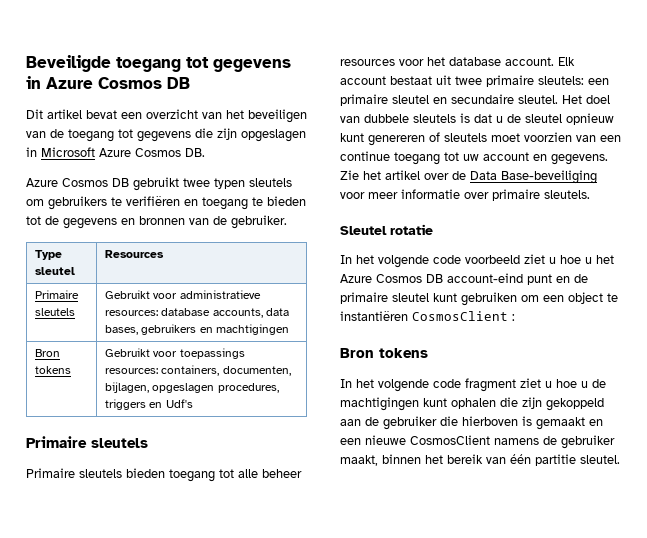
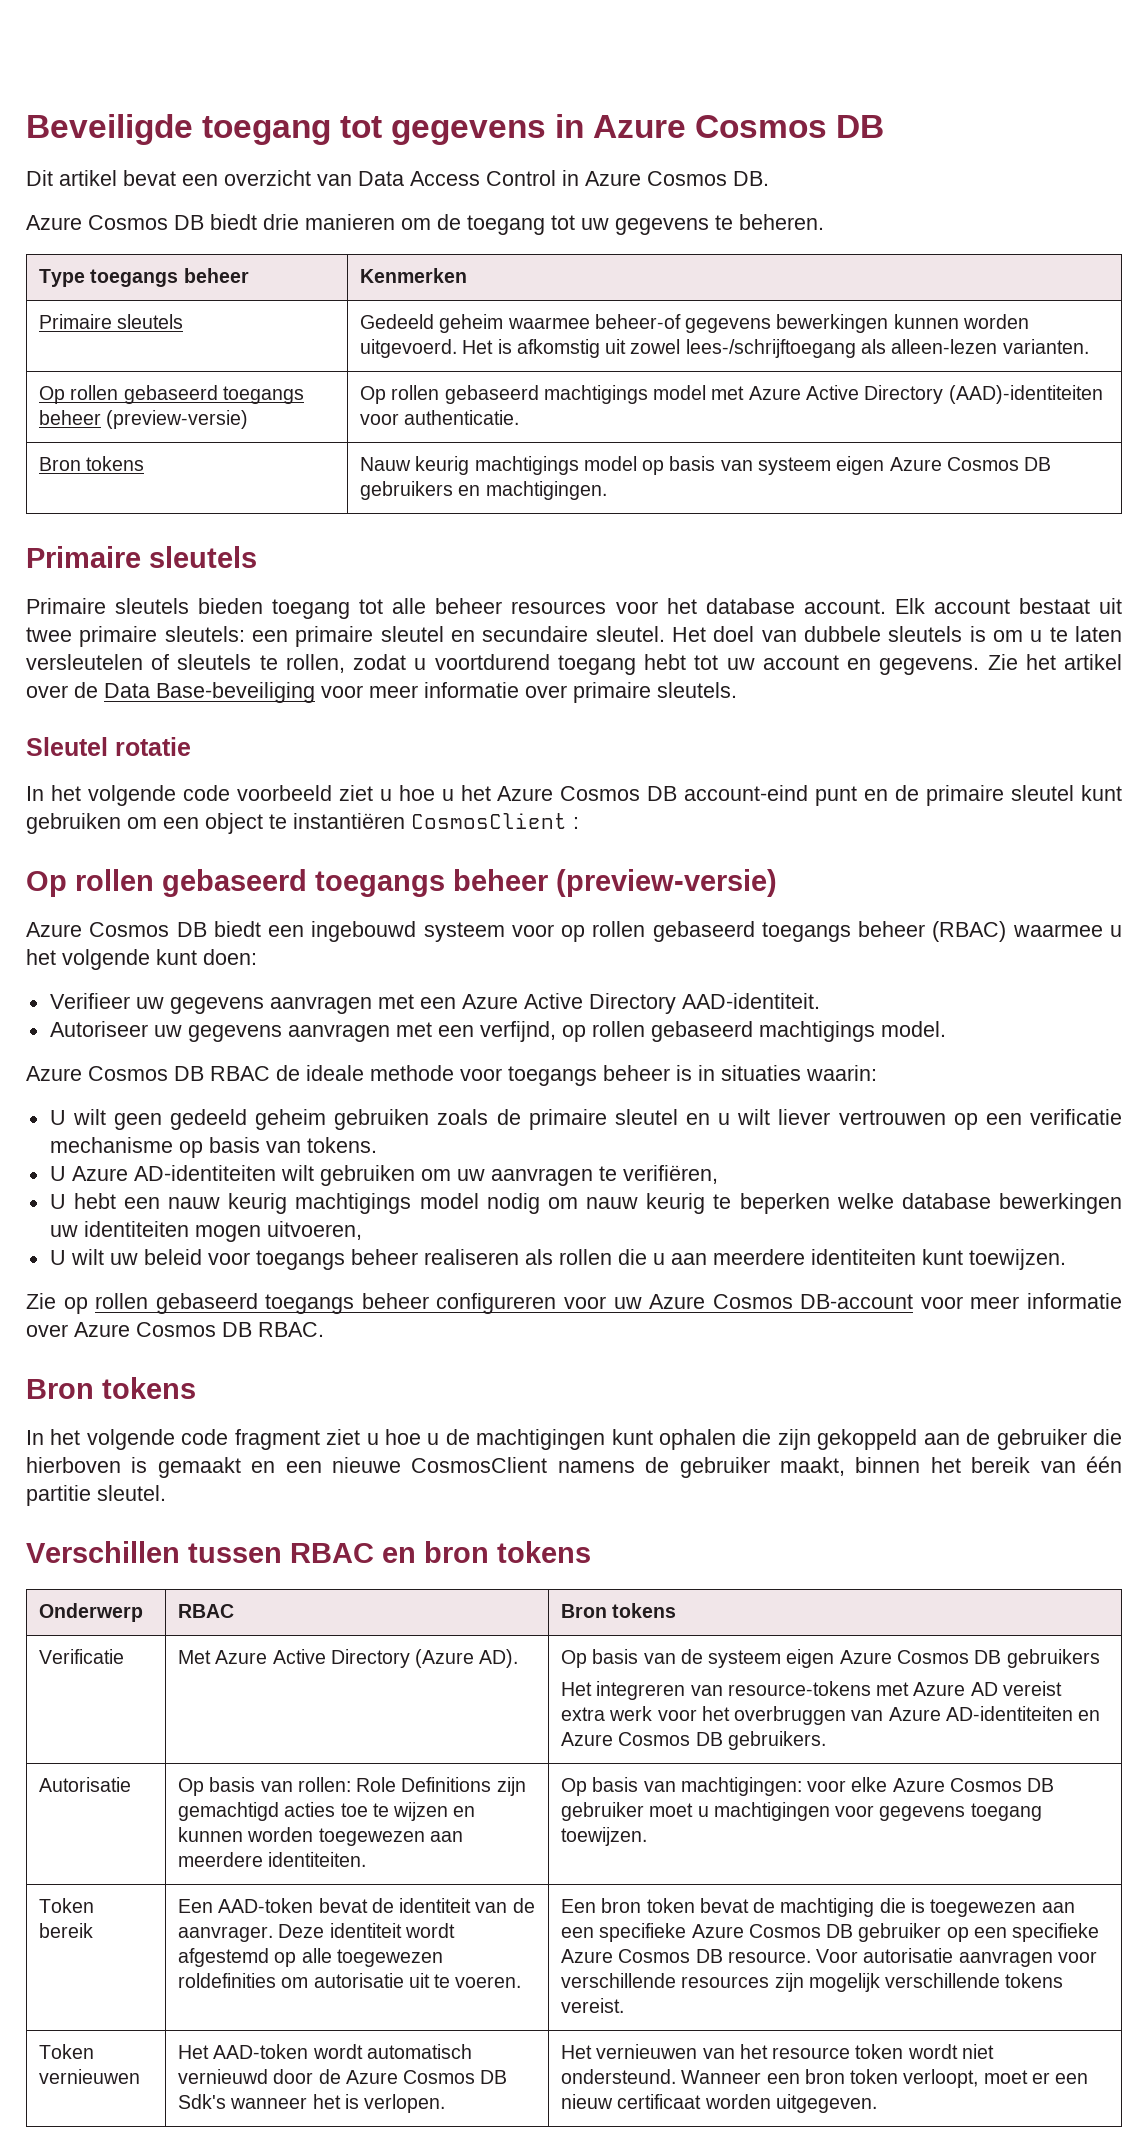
- Dit artikel bevat een overzicht van het beveiligen van de toegang tot gegevens die zijn opgeslagen in Microsoft Azure Cosmos DB.
+ Dit artikel bevat een overzicht van Data Access Control in Azure Cosmos DB.
- Azure Cosmos DB gebruikt twee typen sleutels om gebruikers te verifiëren en toegang te bieden tot de gegevens en bronnen van de gebruiker.
- Type sleutel | Resources
- Primaire sleutels | Gebruikt voor administratieve resources: database accounts, data bases, gebruikers en machtigingen
- Bron tokens | Gebruikt voor toepassings resources: containers, documenten, bijlagen, opgeslagen procedures, triggers en Udf's
+ Azure Cosmos DB biedt drie manieren om de toegang tot uw gegevens te beheren.
+ Type toegangs beheer | Kenmerken
+ Primaire sleutels | Gedeeld geheim waarmee beheer-of gegevens bewerkingen kunnen worden uitgevoerd. Het is afkomstig uit zowel lees-/schrijftoegang als alleen-lezen varianten.
+ Op rollen gebaseerd toegangs beheer (preview-versie) | Op rollen gebaseerd machtigings model met Azure Active Directory (AAD)-identiteiten voor authenticatie.
+ Bron tokens | Nauw keurig machtigings model op basis van systeem eigen Azure Cosmos DB gebruikers en machtigingen.
- Het doel van dubbele sleutels is dat u de sleutel opnieuw kunt genereren of sleutels moet voorzien van een continue toegang tot uw account en gegevens.
+ Het doel van dubbele sleutels is om u te laten versleutelen of sleutels te rollen, zodat u voortdurend toegang hebt tot uw account en gegevens.
  In het volgende code voorbeeld ziet u hoe u het Azure Cosmos DB account-eind punt en de primaire sleutel kunt gebruiken om een object te instantiëren CosmosClient :
+ Op rollen gebaseerd toegangs beheer (preview-versie)
+ Azure Cosmos DB biedt een ingebouwd systeem voor op rollen gebaseerd toegangs beheer (RBAC) waarmee u het volgende kunt doen:
+ Verifieer uw gegevens aanvragen met een Azure Active Directory AAD-identiteit.
+ Autoriseer uw gegevens aanvragen met een verfijnd, op rollen gebaseerd machtigings model.
+ Azure Cosmos DB RBAC de ideale methode voor toegangs beheer is in situaties waarin:
+ U wilt geen gedeeld geheim gebruiken zoals de primaire sleutel en u wilt liever vertrouwen op een verificatie mechanisme op basis van tokens.
+ U Azure AD-identiteiten wilt gebruiken om uw aanvragen te verifiëren,
+ U hebt een nauw keurig machtigings model nodig om nauw keurig te beperken welke database bewerkingen uw identiteiten mogen uitvoeren,
+ U wilt uw beleid voor toegangs beheer realiseren als rollen die u aan meerdere identiteiten kunt toewijzen.
+ Zie op rollen gebaseerd toegangs beheer configureren voor uw Azure Cosmos DB-account voor meer informatie over Azure Cosmos DB RBAC.
+ Verschillen tussen RBAC en bron tokens
+ Onderwerp | RBAC | Bron tokens
+ Verificatie | Met Azure Active Directory (Azure AD). | Op basis van de systeem eigen Azure Cosmos DB gebruikers
+ Het integreren van resource-tokens met Azure AD vereist extra werk voor het overbruggen van Azure AD-identiteiten en Azure Cosmos DB gebruikers.
+ Autorisatie | Op basis van rollen: Role Definitions zijn gemachtigd acties toe te wijzen en kunnen worden toegewezen aan meerdere identiteiten. | Op basis van machtigingen: voor elke Azure Cosmos DB gebruiker moet u machtigingen voor gegevens toegang toewijzen.
+ Token bereik | Een AAD-token bevat de identiteit van de aanvrager. Deze identiteit wordt afgestemd op alle toegewezen roldefinities om autorisatie uit te voeren. | Een bron token bevat de machtiging die is toegewezen aan een specifieke Azure Cosmos DB gebruiker op een specifieke Azure Cosmos DB resource. Voor autorisatie aanvragen voor verschillende resources zijn mogelijk verschillende tokens vereist.
+ Token vernieuwen | Het AAD-token wordt automatisch vernieuwd door de Azure Cosmos DB Sdk's wanneer het is verlopen. | Het vernieuwen van het resource token wordt niet ondersteund. Wanneer een bron token verloopt, moet er een nieuw certificaat worden uitgegeven.

